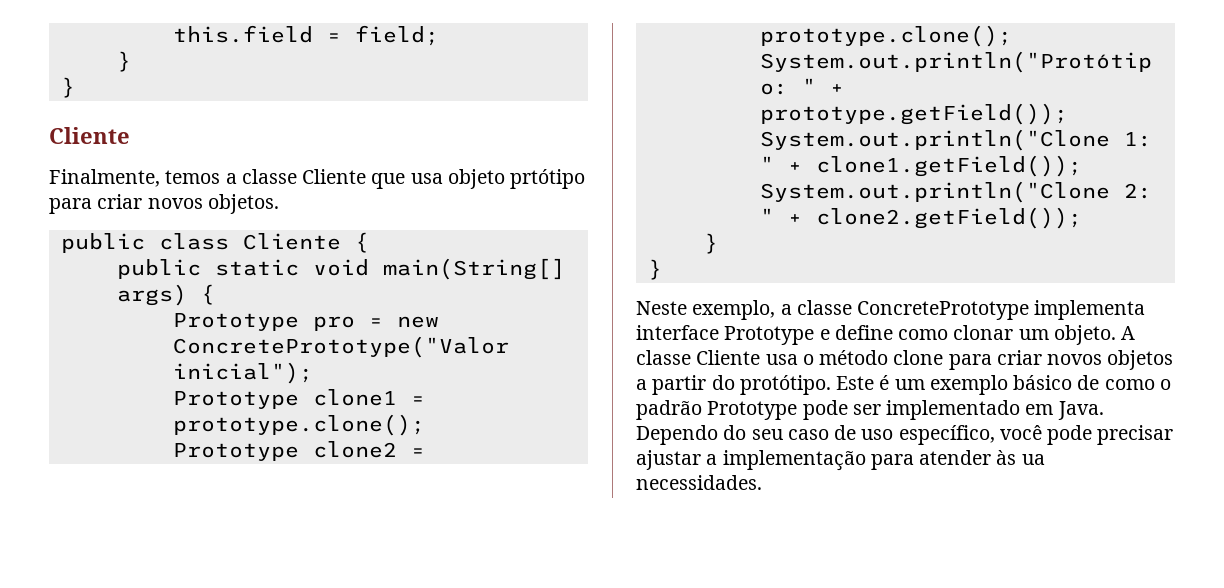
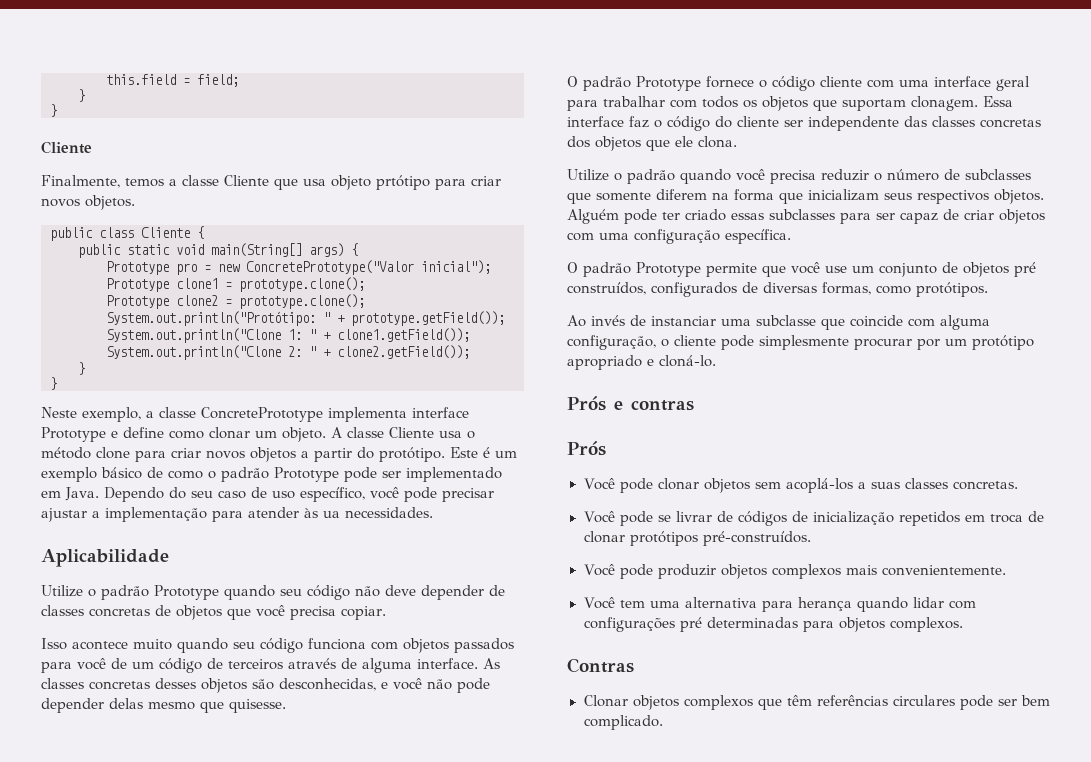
+ Aplicabilidade
+ Utilize o padrão Prototype quando seu código não deve depender de classes concretas de objetos que você precisa copiar.
+ Isso acontece muito quando seu código funciona com objetos passados para você de um código de terceiros através de alguma interface. As classes concretas desses objetos são desconhecidas, e você não pode depender delas mesmo que quisesse.
+ O padrão Prototype fornece o código cliente com uma interface geral para trabalhar com todos os objetos que suportam clonagem. Essa interface faz o código do cliente ser independente das classes concretas dos objetos que ele clona.
+ Utilize o padrão quando você precisa reduzir o número de subclasses que somente diferem na forma que inicializam seus respectivos objetos. Alguém pode ter criado essas subclasses para ser capaz de criar objetos com uma configuração específica.
+ O padrão Prototype permite que você use um conjunto de objetos pré construídos, configurados de diversas formas, como protótipos.
+ Ao invés de instanciar uma subclasse que coincide com alguma configuração, o cliente pode simplesmente procurar por um protótipo apropriado e cloná-lo.
+ Prós e contras
+ Prós
+ Você pode clonar objetos sem acoplá-los a suas classes concretas.
+ Você pode se livrar de códigos de inicialização repetidos em troca de clonar protótipos pré-construídos.
+ Você pode produzir objetos complexos mais convenientemente.
+ Você tem uma alternativa para herança quando lidar com configurações pré determinadas para objetos complexos.
+ Contras
+ Clonar objetos complexos que têm referências circulares pode ser bem complicado.

